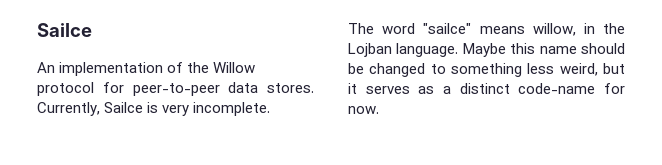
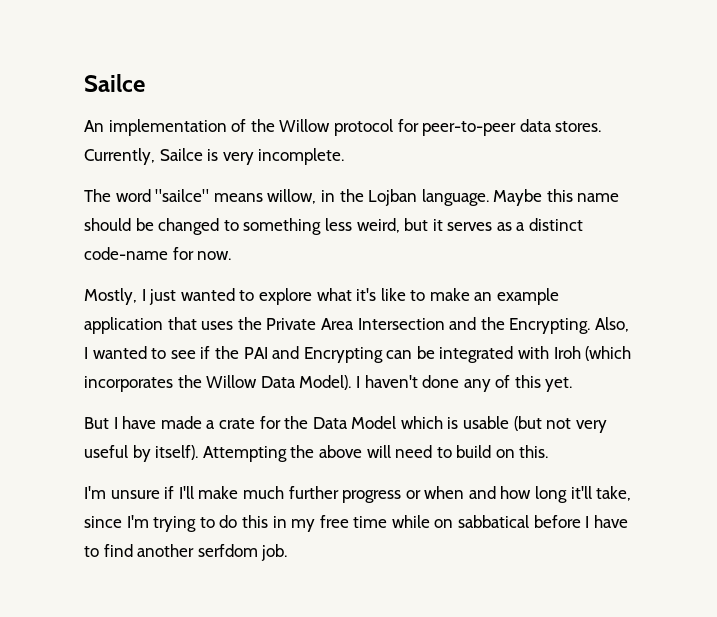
+ Mostly, I just wanted to explore what it's like to make an example application that uses the Private Area Intersection and the Encrypting. Also, I wanted to see if the PAI and Encrypting can be integrated with Iroh (which incorporates the Willow Data Model). I haven't done any of this yet.
+ But I have made a crate for the Data Model which is usable (but not very useful by itself). Attempting the above will need to build on this.
+ I'm unsure if I'll make much further progress or when and how long it'll take, since I'm trying to do this in my free time while on sabbatical before I have to find another serfdom job.

